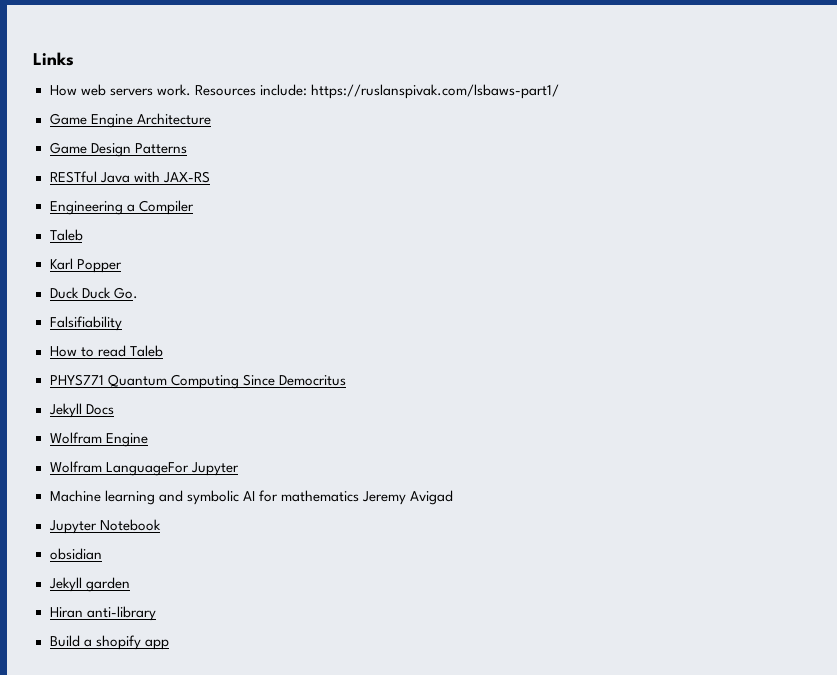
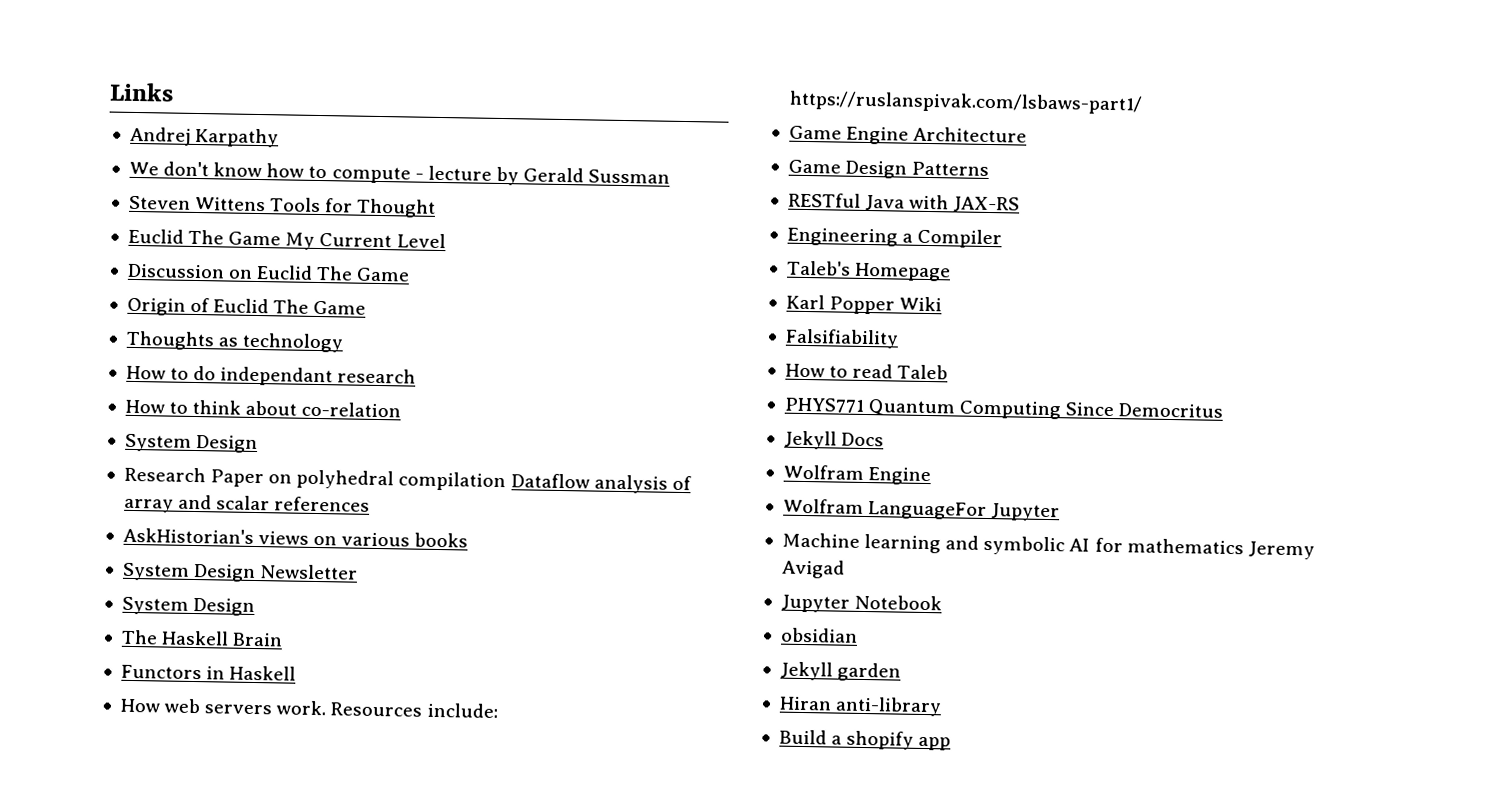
+ Andrej Karpathy
+ We don't know how to compute - lecture by Gerald Sussman
+ Steven Wittens Tools for Thought
+ Euclid The Game My Current Level
+ Discussion on Euclid The Game
+ Origin of Euclid The Game
+ Thoughts as technology
+ How to do independant research
+ How to think about co-relation
+ System Design
+ Research Paper on polyhedral compilation Dataflow analysis of array and scalar references
+ AskHistorian's views on various books
+ System Design Newsletter
+ System Design
+ The Haskell Brain
+ Functors in Haskell
  Engineering a Compiler
- Taleb
+ Taleb's Homepage
- Karl Popper
- Duck Duck Go.
+ Karl Popper Wiki

